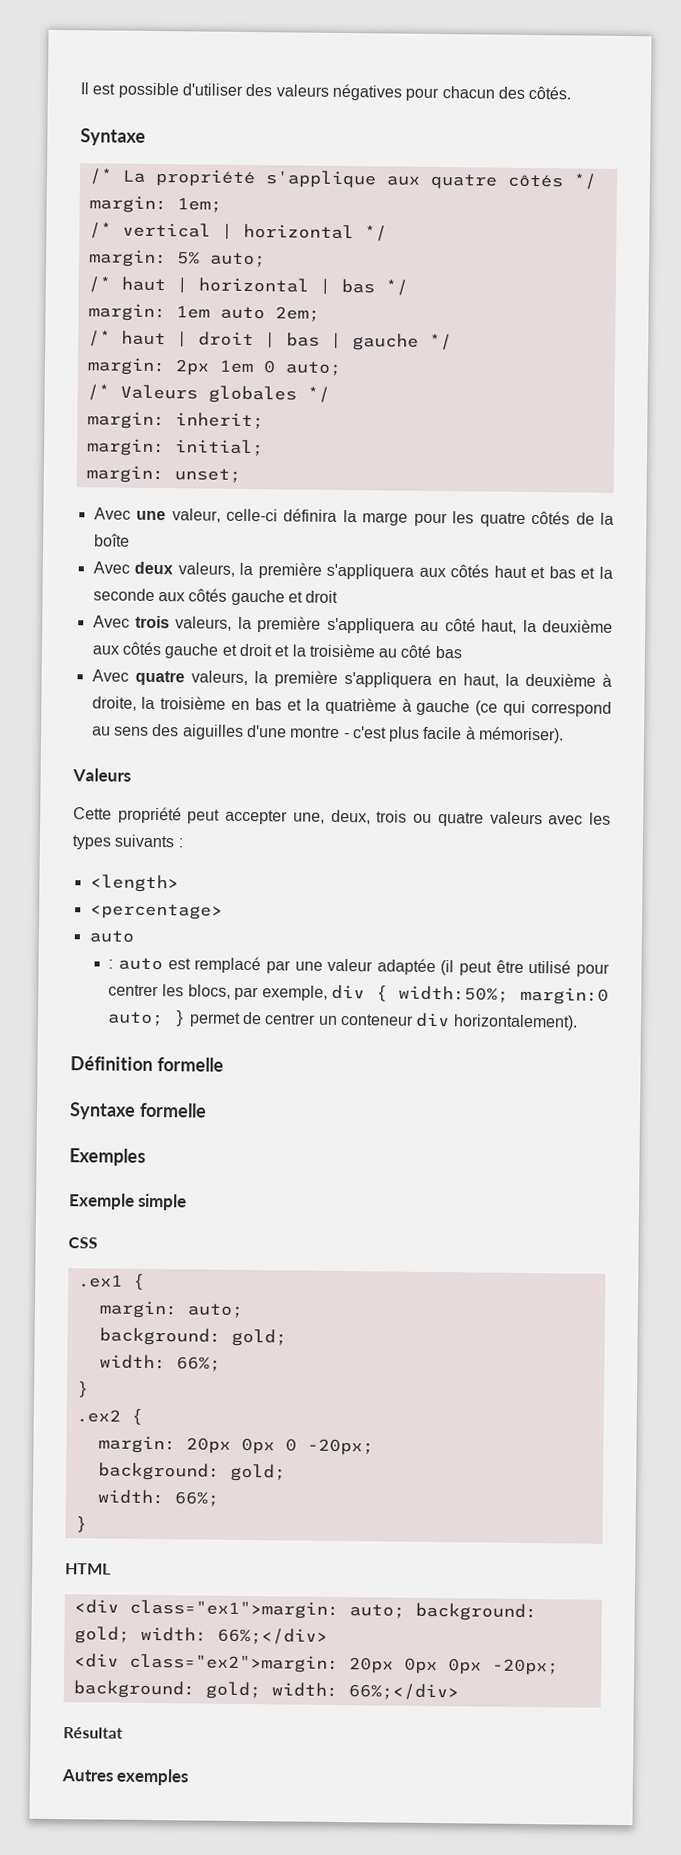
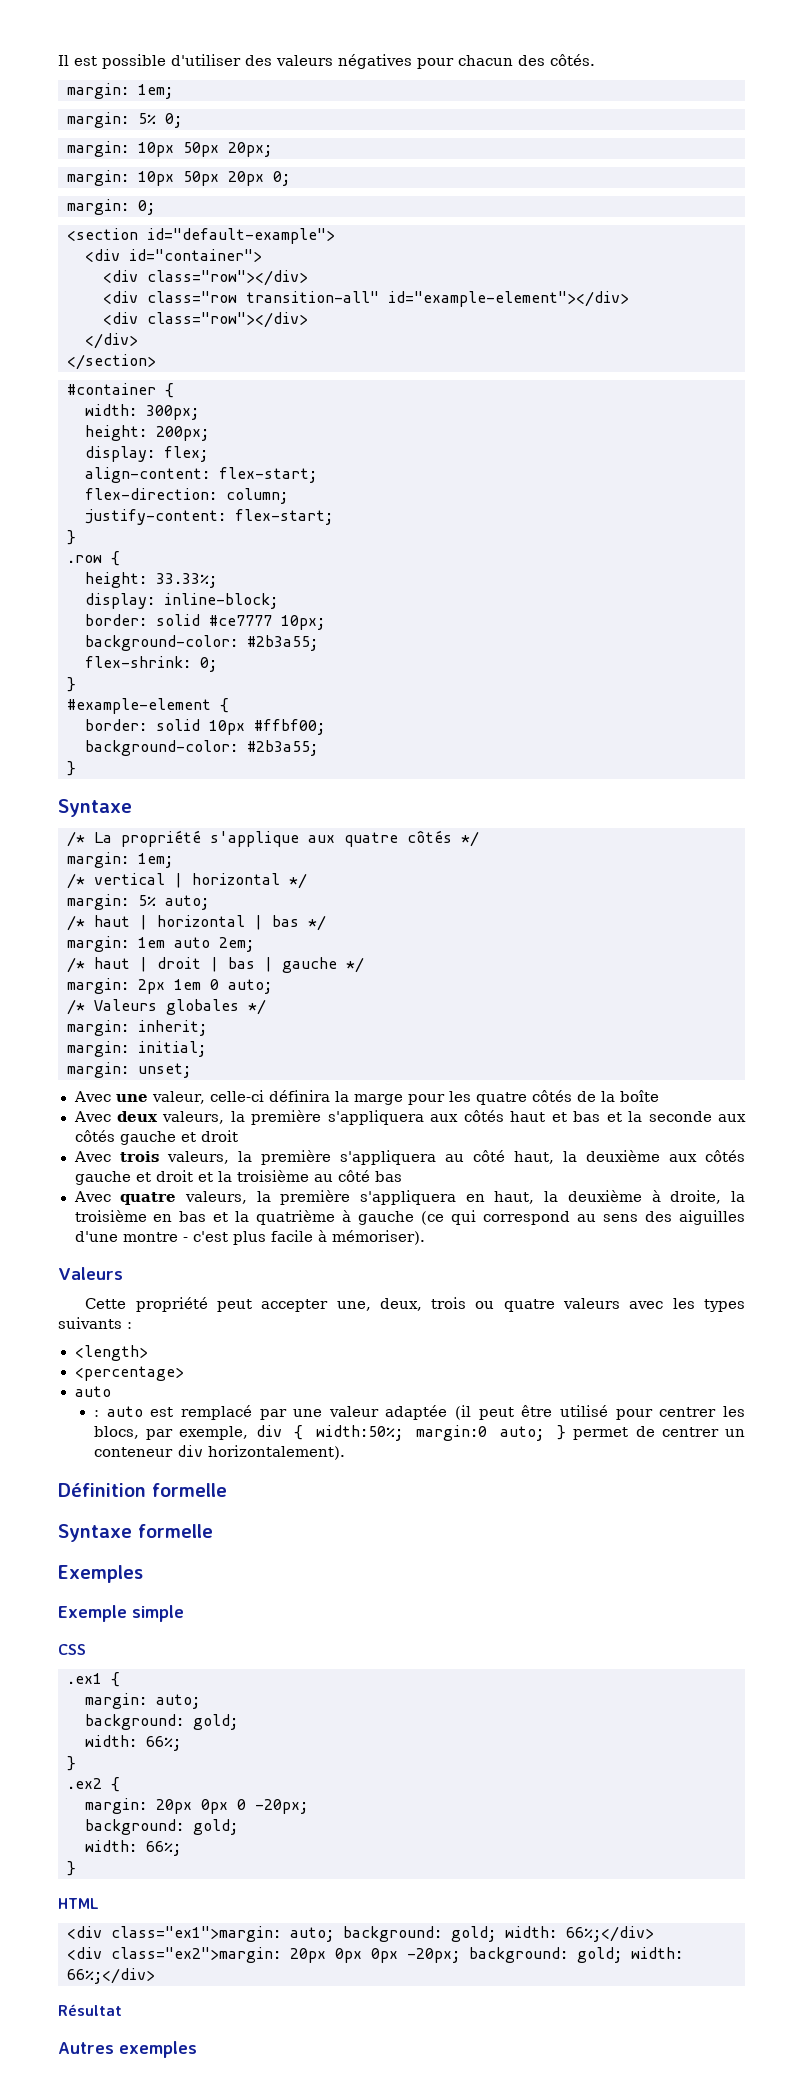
  Il est possible d'utiliser des valeurs négatives pour chacun des côtés.
+ margin: 1em;
+ margin: 5% 0;
+ margin: 10px 50px 20px;
+ margin: 10px 50px 20px 0;
+ margin: 0;
+ <section id="default-example">
+ <div id="container">
+ <div class="row"></div>
+ <div class="row transition-all" id="example-element"></div>
+ <div class="row"></div>
+ </div>
+ </section>
+ #container {
+ width: 300px;
+ height: 200px;
+ display: flex;
+ align-content: flex-start;
+ flex-direction: column;
+ justify-content: flex-start;
+ }
+ .row {
+ height: 33.33%;
+ display: inline-block;
+ border: solid #ce7777 10px;
+ background-color: #2b3a55;
+ flex-shrink: 0;
+ }
+ #example-element {
+ border: solid 10px #ffbf00;
+ background-color: #2b3a55;
+ }

